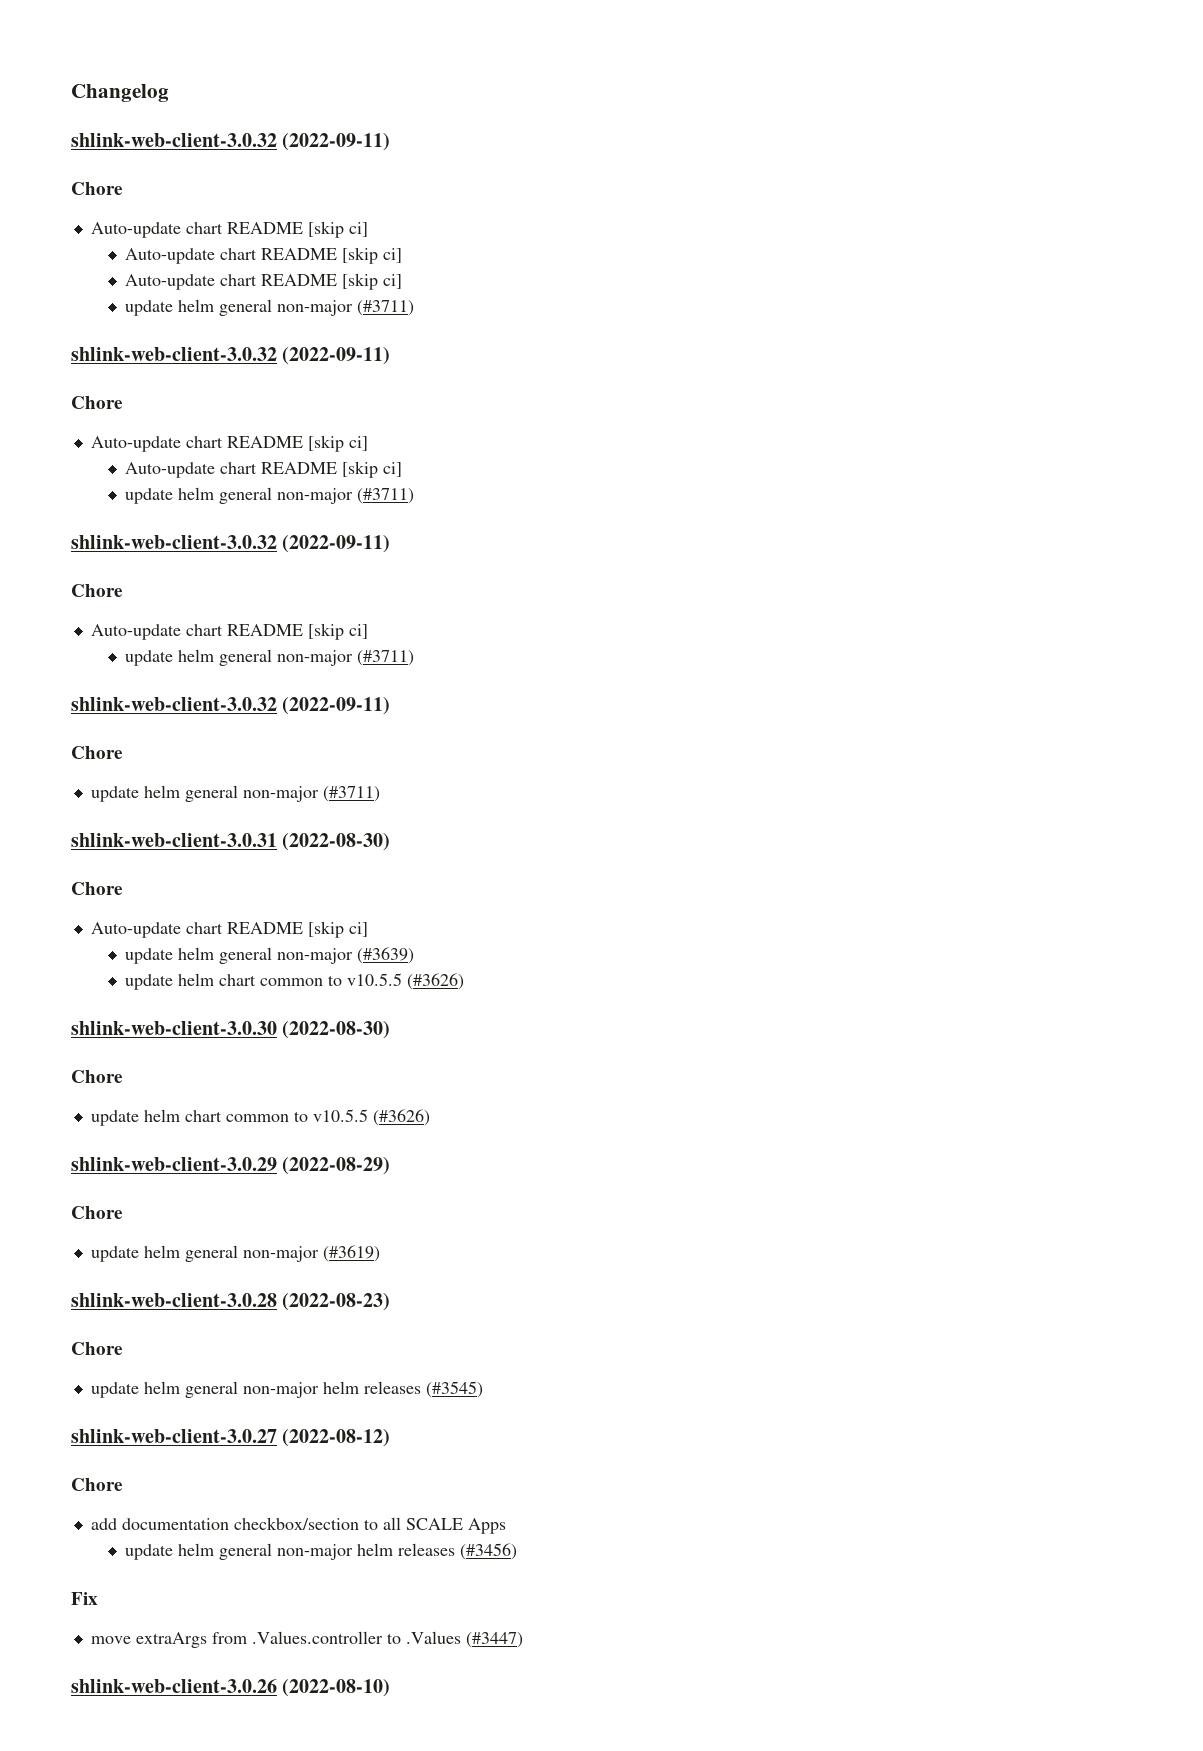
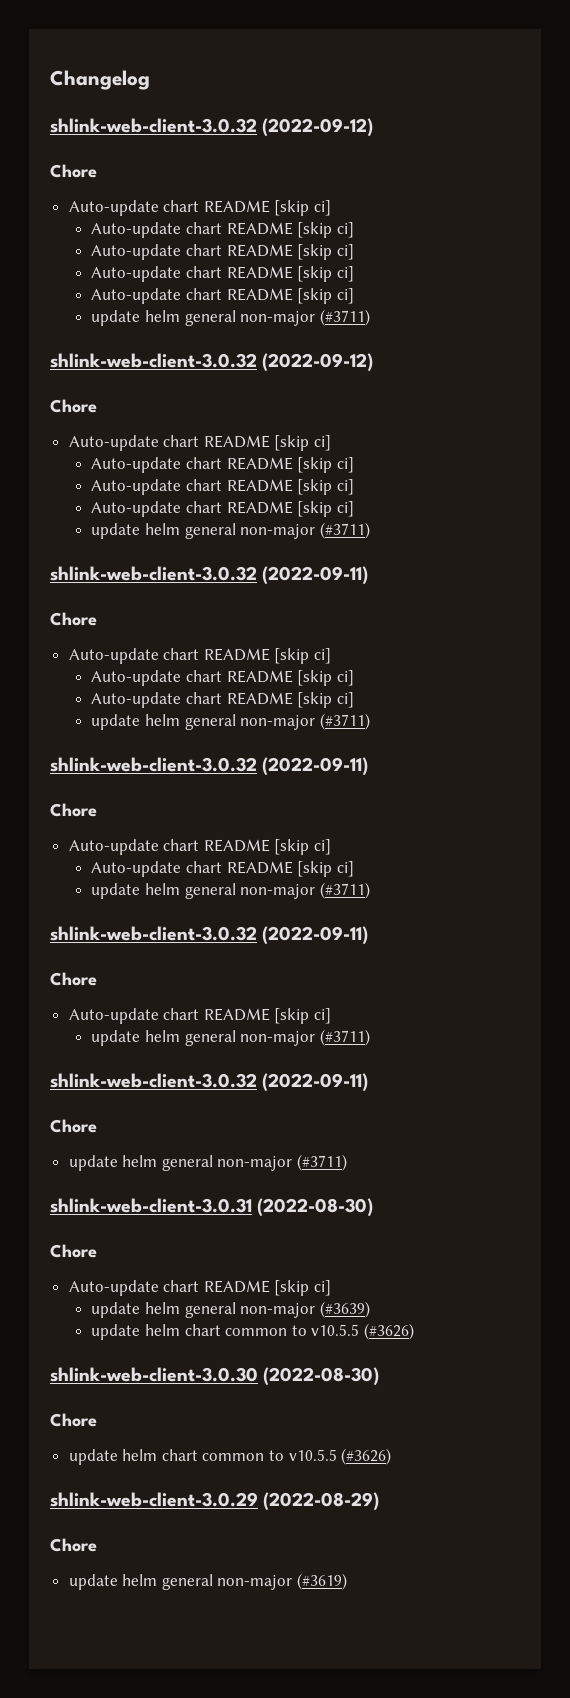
  Changelog
+ shlink-web-client-3.0.32 (2022-09-12)
+ Chore
+ Auto-update chart README [skip ci]
+ Auto-update chart README [skip ci]
+ Auto-update chart README [skip ci]
+ Auto-update chart README [skip ci]
+ Auto-update chart README [skip ci]
+ update helm general non-major (#3711)
+ shlink-web-client-3.0.32 (2022-09-12)
+ Chore
+ Auto-update chart README [skip ci]
+ Auto-update chart README [skip ci]
+ Auto-update chart README [skip ci]
+ Auto-update chart README [skip ci]
+ update helm general non-major (#3711)
- shlink-web-client-3.0.28 (2022-08-23)
- Chore
- update helm general non-major helm releases (#3545)
- shlink-web-client-3.0.27 (2022-08-12)
- Chore
- add documentation checkbox/section to all SCALE Apps
- update helm general non-major helm releases (#3456)
- Fix
- move extraArgs from .Values.controller to .Values (#3447)
- shlink-web-client-3.0.26 (2022-08-10)

